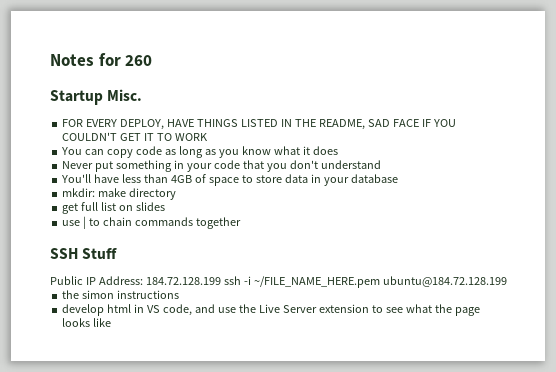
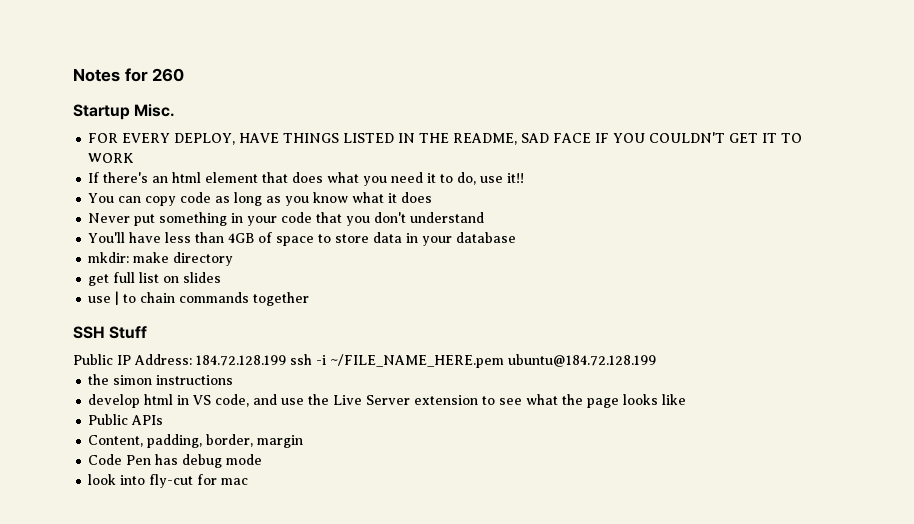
+ If there's an html element that does what you need it to do, use it!!
+ Public APIs
+ Content, padding, border, margin
+ Code Pen has debug mode
+ look into fly-cut for mac

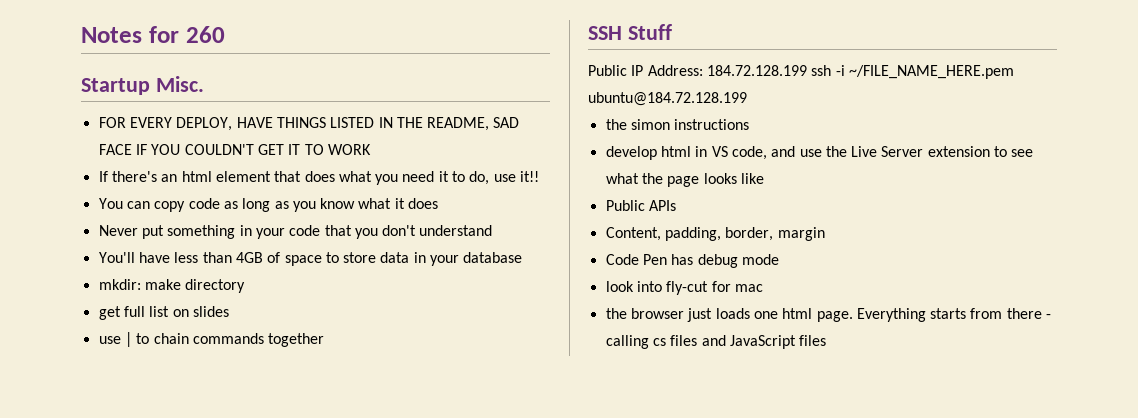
+ the browser just loads one html page. Everything starts from there - calling cs files and JavaScript files

